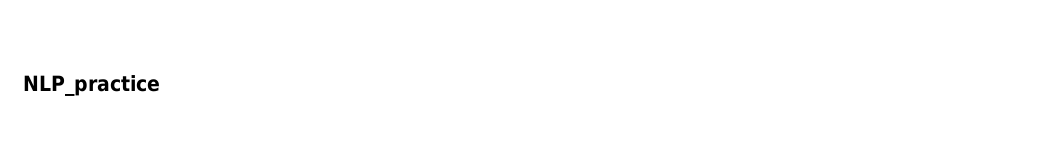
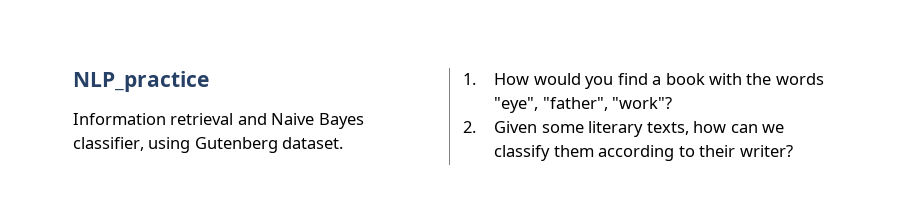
+ Information retrieval and Naive Bayes classifier, using Gutenberg dataset.
+ 1. How would you find a book with the words "eye", "father", "work"?
+ 2. Given some literary texts, how can we classify them according to their writer?

